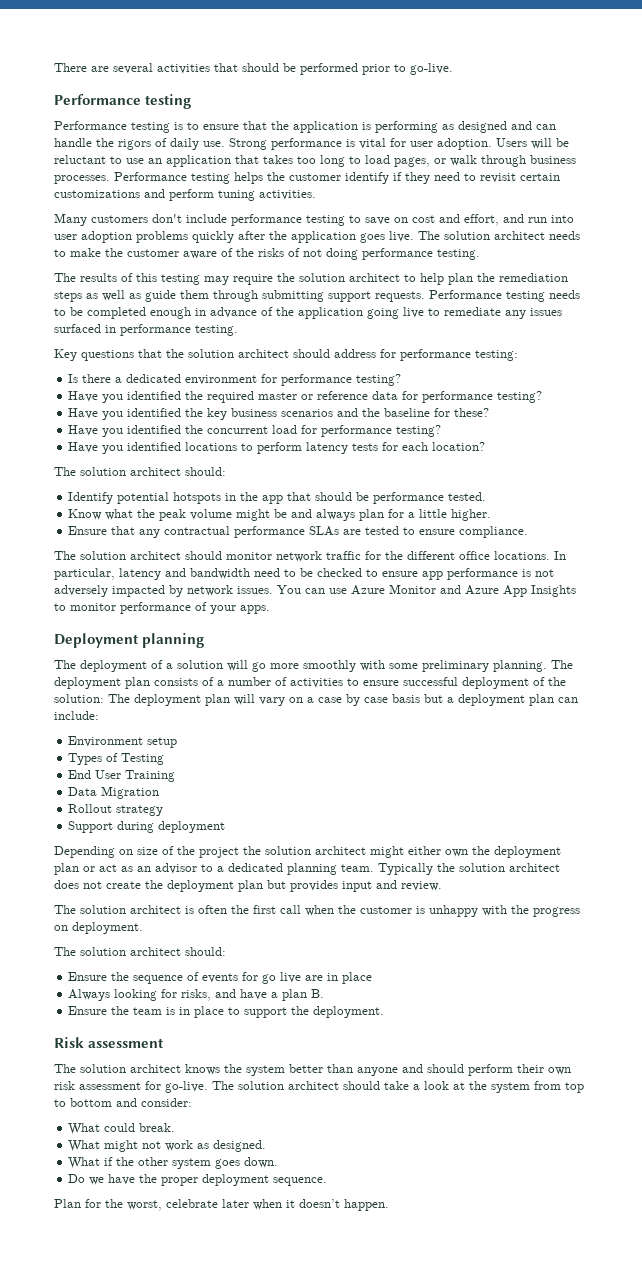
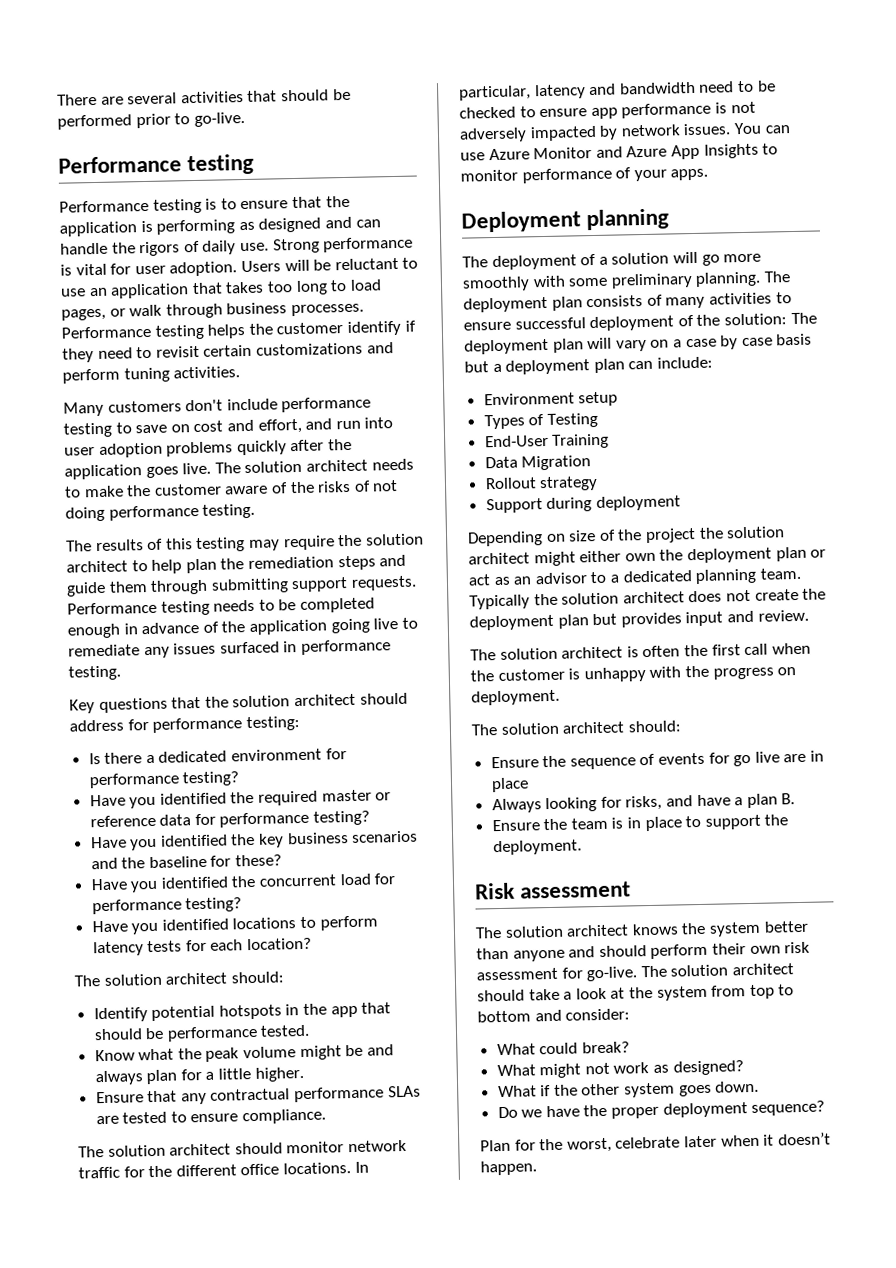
- The results of this testing may require the solution architect to help plan the remediation steps as well as guide them through submitting support requests.
+ The results of this testing may require the solution architect to help plan the remediation steps and guide them through submitting support requests.
- The deployment plan consists of a number of activities to ensure successful deployment of the solution: The deployment plan will vary on a case by case basis but a deployment plan can include:
+ The deployment plan consists of many activities to ensure successful deployment of the solution: The deployment plan will vary on a case by case basis but a deployment plan can include:
- End User Training
+ End-User Training
- What could break.
+ What could break?
- What might not work as designed.
+ What might not work as designed?
- Do we have the proper deployment sequence.
+ Do we have the proper deployment sequence?

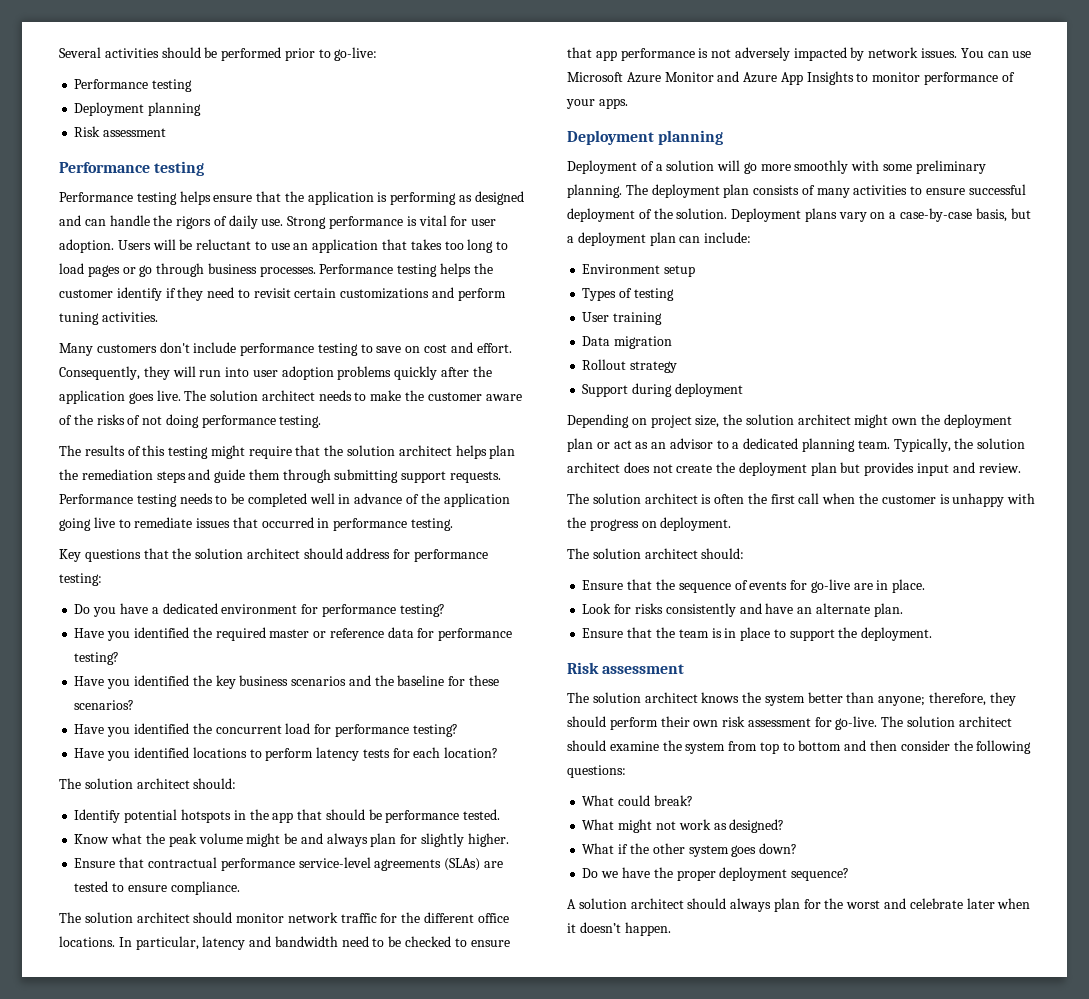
- There are several activities that should be performed prior to go-live.
+ Several activities should be performed prior to go-live:
+ Performance testing
+ Deployment planning
+ Risk assessment
- Performance testing is to ensure that the application is performing as designed and can handle the rigors of daily use.
+ Performance testing helps ensure that the application is performing as designed and can handle the rigors of daily use.
- Users will be reluctant to use an application that takes too long to load pages, or walk through business processes.
+ Users will be reluctant to use an application that takes too long to load pages or go through business processes.
- Many customers don't include performance testing to save on cost and effort, and run into user adoption problems quickly after the application goes live.
+ Many customers don't include performance testing to save on cost and effort. Consequently, they will run into user adoption problems quickly after the application goes live.
- The results of this testing may require the solution architect to help plan the remediation steps and guide them through submitting support requests.
+ The results of this testing might require that the solution architect helps plan the remediation steps and guide them through submitting support requests.
- Performance testing needs to be completed enough in advance of the application going live to remediate any issues surfaced in performance testing.
+ Performance testing needs to be completed well in advance of the application going live to remediate issues that occurred in performance testing.
- Is there a dedicated environment for performance testing?
+ Do you have a dedicated environment for performance testing?
- Have you identified the key business scenarios and the baseline for these?
+ Have you identified the key business scenarios and the baseline for these scenarios?
- Know what the peak volume might be and always plan for a little higher.
+ Know what the peak volume might be and always plan for slightly higher.
- Ensure that any contractual performance SLAs are tested to ensure compliance.
+ Ensure that contractual performance service-level agreements (SLAs) are tested to ensure compliance.
- In particular, latency and bandwidth need to be checked to ensure app performance is not adversely impacted by network issues.
+ In particular, latency and bandwidth need to be checked to ensure that app performance is not adversely impacted by network issues.
- You can use Azure Monitor and Azure App Insights to monitor performance of your apps.
+ You can use Microsoft Azure Monitor and Azure App Insights to monitor performance of your apps.
- The deployment of a solution will go more smoothly with some preliminary planning.
+ Deployment of a solution will go more smoothly with some preliminary planning.
- The deployment plan consists of many activities to ensure successful deployment of the solution: The deployment plan will vary on a case by case basis but a deployment plan can include:
+ The deployment plan consists of many activities to ensure successful deployment of the solution. Deployment plans vary on a case-by-case basis, but a deployment plan can include:
- Types of Testing
- End-User Training
+ Types of testing
+ User training
- Data Migration
+ Data migration
- Depending on size of the project the solution architect might either own the deployment plan or act as an advisor to a dedicated planning team.
+ Depending on project size, the solution architect might own the deployment plan or act as an advisor to a dedicated planning team.
- Typically the solution architect does not create the deployment plan but provides input and review.
+ Typically, the solution architect does not create the deployment plan but provides input and review.
- Ensure the sequence of events for go live are in place
- Always looking for risks, and have a plan B.
- Ensure the team is in place to support the deployment.
+ Ensure that the sequence of events for go-live are in place.
+ Look for risks consistently and have an alternate plan.
+ Ensure that the team is in place to support the deployment.
- The solution architect knows the system better than anyone and should perform their own risk assessment for go-live.
+ The solution architect knows the system better than anyone; therefore, they should perform their own risk assessment for go-live.
- The solution architect should take a look at the system from top to bottom and consider:
+ The solution architect should examine the system from top to bottom and then consider the following questions:
- What if the other system goes down.
+ What if the other system goes down?
- Plan for the worst, celebrate later when it doesn’t happen.
+ A solution architect should always plan for the worst and celebrate later when it doesn’t happen.

